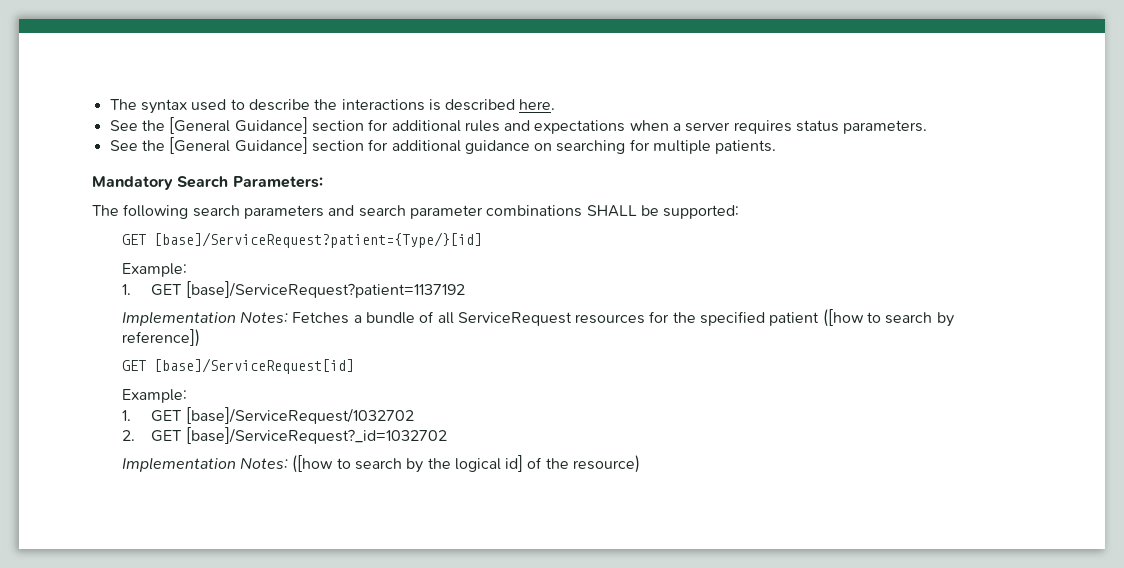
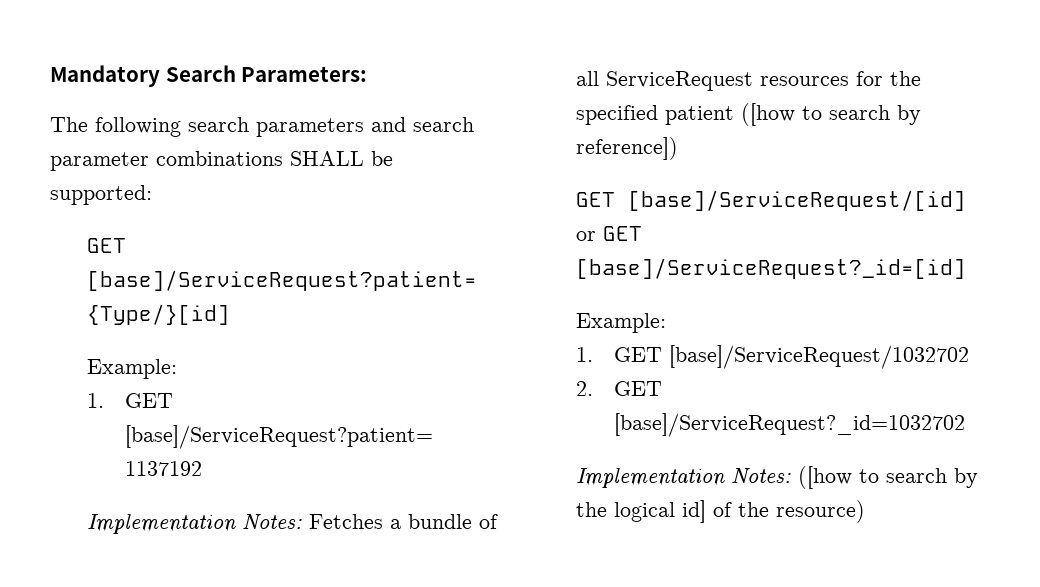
- The syntax used to describe the interactions is described here.
- See the [General Guidance] section for additional rules and expectations when a server requires status parameters.
- See the [General Guidance] section for additional guidance on searching for multiple patients.
- GET [base]/ServiceRequest[id]
+ GET [base]/ServiceRequest/[id] or GET [base]/ServiceRequest?_id=[id]

